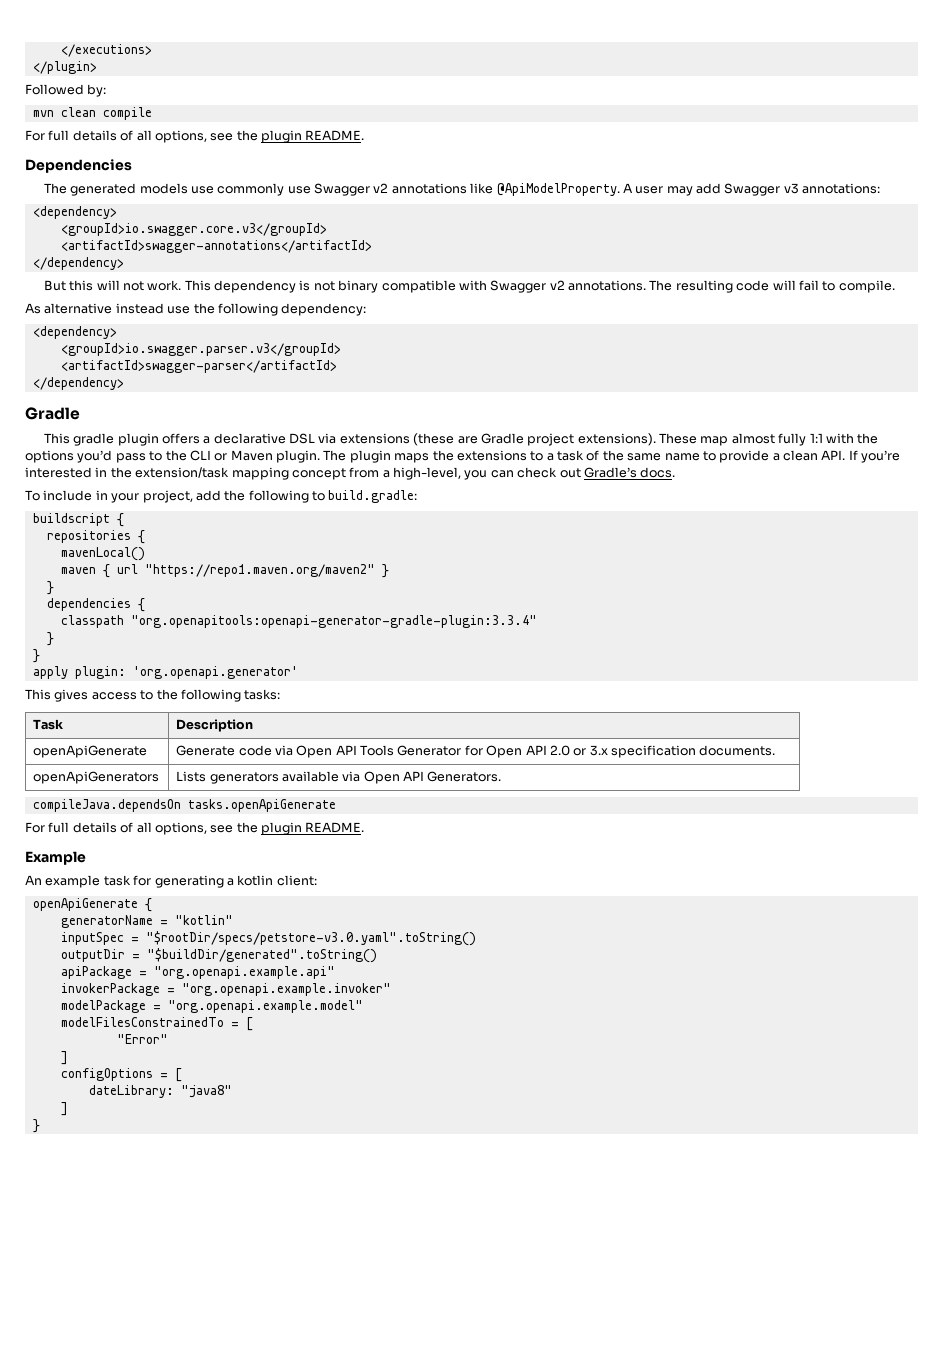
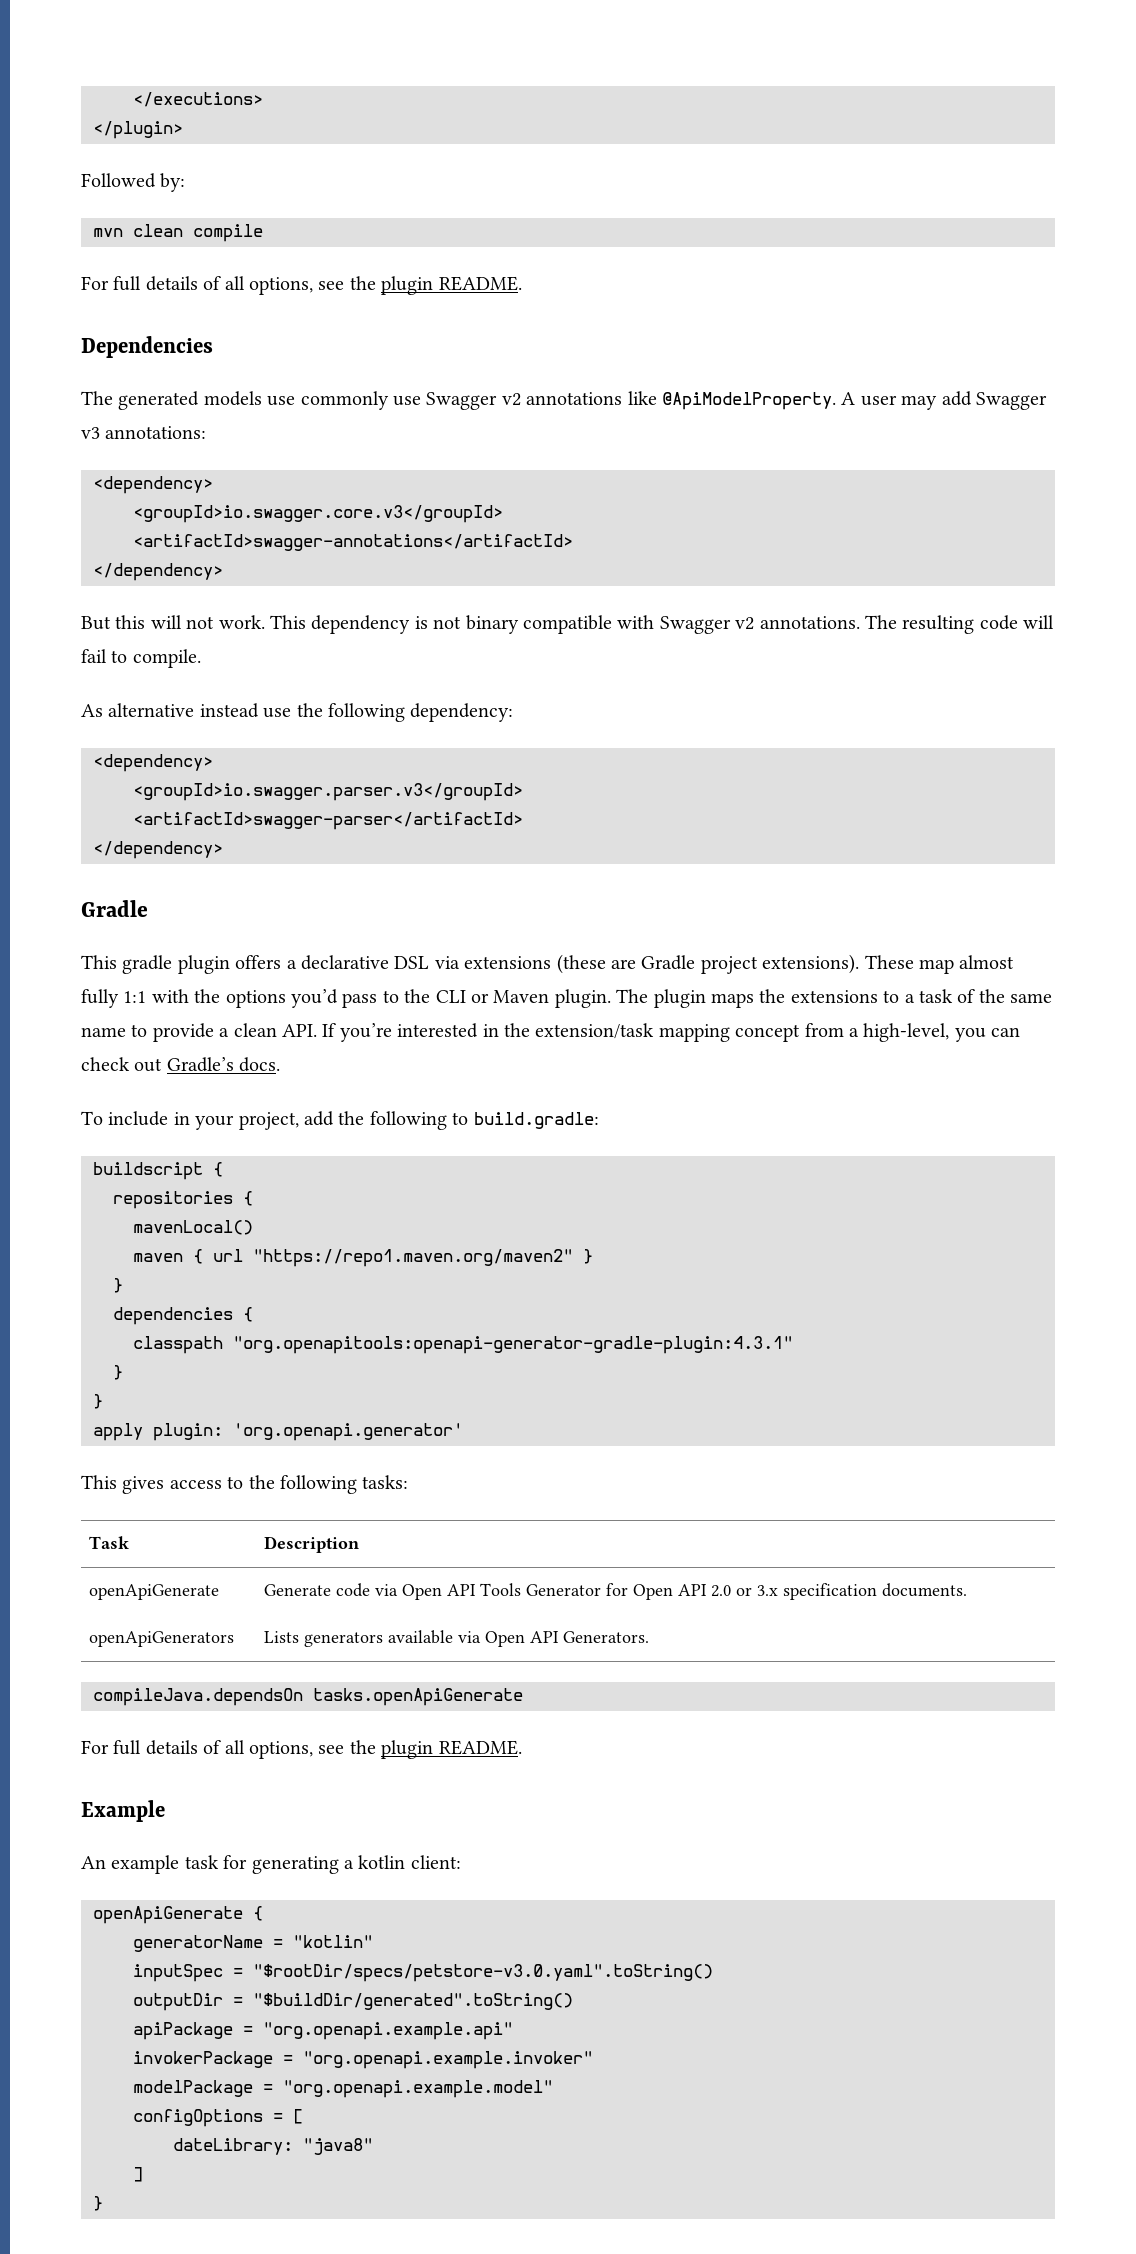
- classpath "org.openapitools:openapi-generator-gradle-plugin:3.3.4"
+ classpath "org.openapitools:openapi-generator-gradle-plugin:4.3.1"
- modelFilesConstrainedTo = [
- "Error"
- ]

